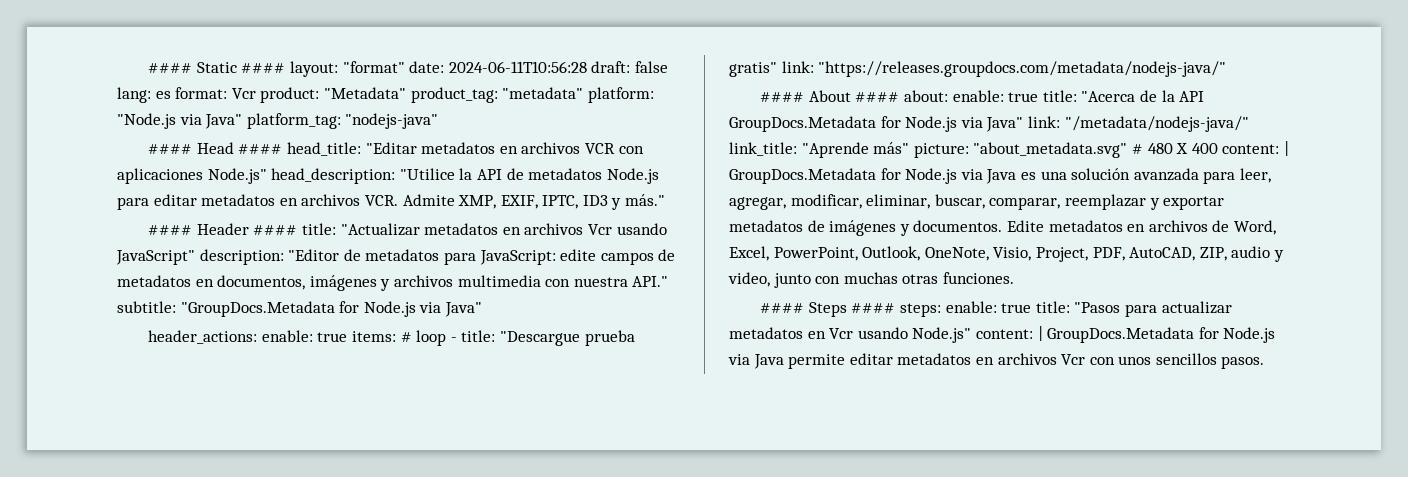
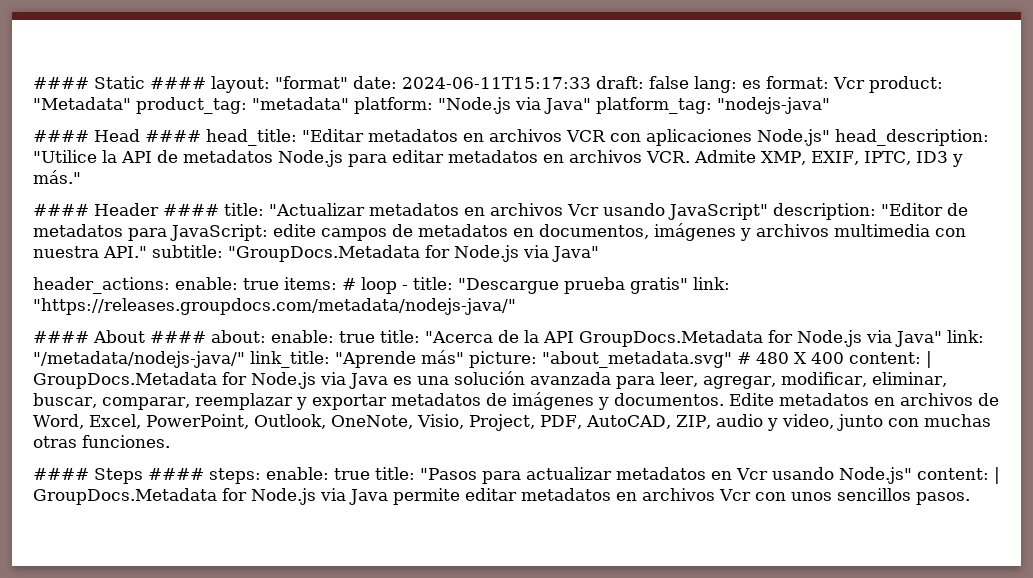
- #### Static #### layout: "format" date: 2024-06-11T10:56:28 draft: false lang: es format: Vcr product: "Metadata" product_tag: "metadata" platform: "Node.js via Java" platform_tag: "nodejs-java"
+ #### Static #### layout: "format" date: 2024-06-11T15:17:33 draft: false lang: es format: Vcr product: "Metadata" product_tag: "metadata" platform: "Node.js via Java" platform_tag: "nodejs-java"

